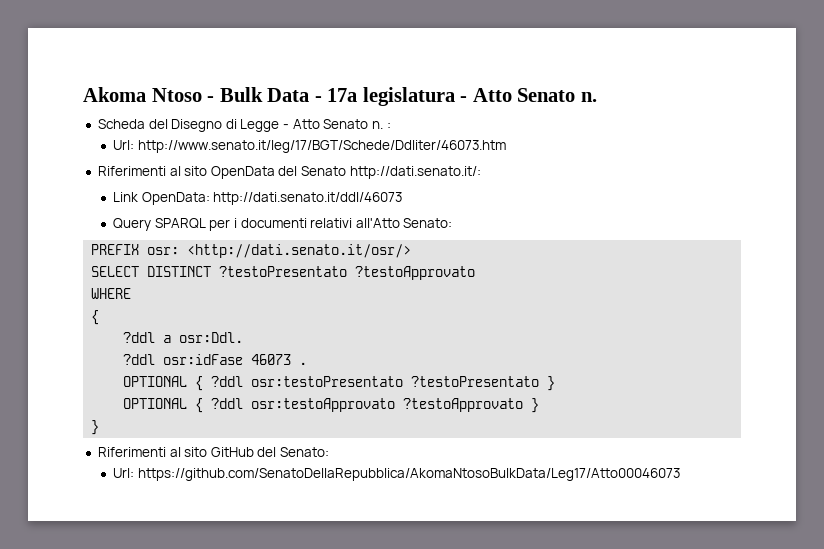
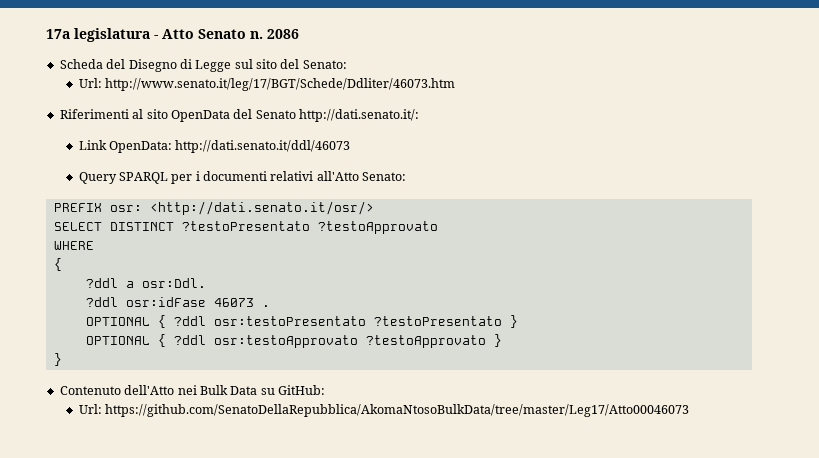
- Akoma Ntoso - Bulk Data - 17a legislatura - Atto Senato n.
+ 17a legislatura - Atto Senato n. 2086
- Scheda del Disegno di Legge - Atto Senato n. :
+ Scheda del Disegno di Legge sul sito del Senato:
- Riferimenti al sito GitHub del Senato:
- Url: https://github.com/SenatoDellaRepubblica/AkomaNtosoBulkData/Leg17/Atto00046073
+ Contenuto dell'Atto nei Bulk Data su GitHub:
+ Url: https://github.com/SenatoDellaRepubblica/AkomaNtosoBulkData/tree/master/Leg17/Atto00046073

